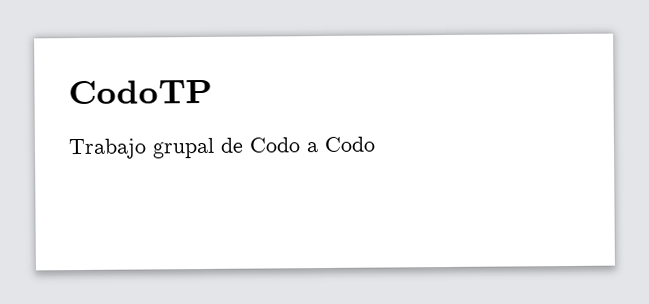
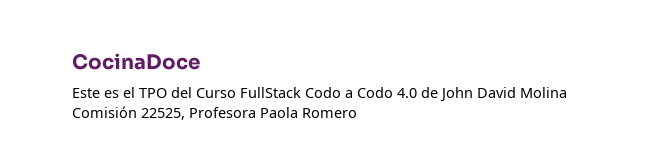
- CodoTP
- Trabajo grupal de Codo a Codo
+ CocinaDoce
+ Este es el TPO del Curso FullStack Codo a Codo 4.0 de John David Molina Comisión 22525, Profesora Paola Romero

